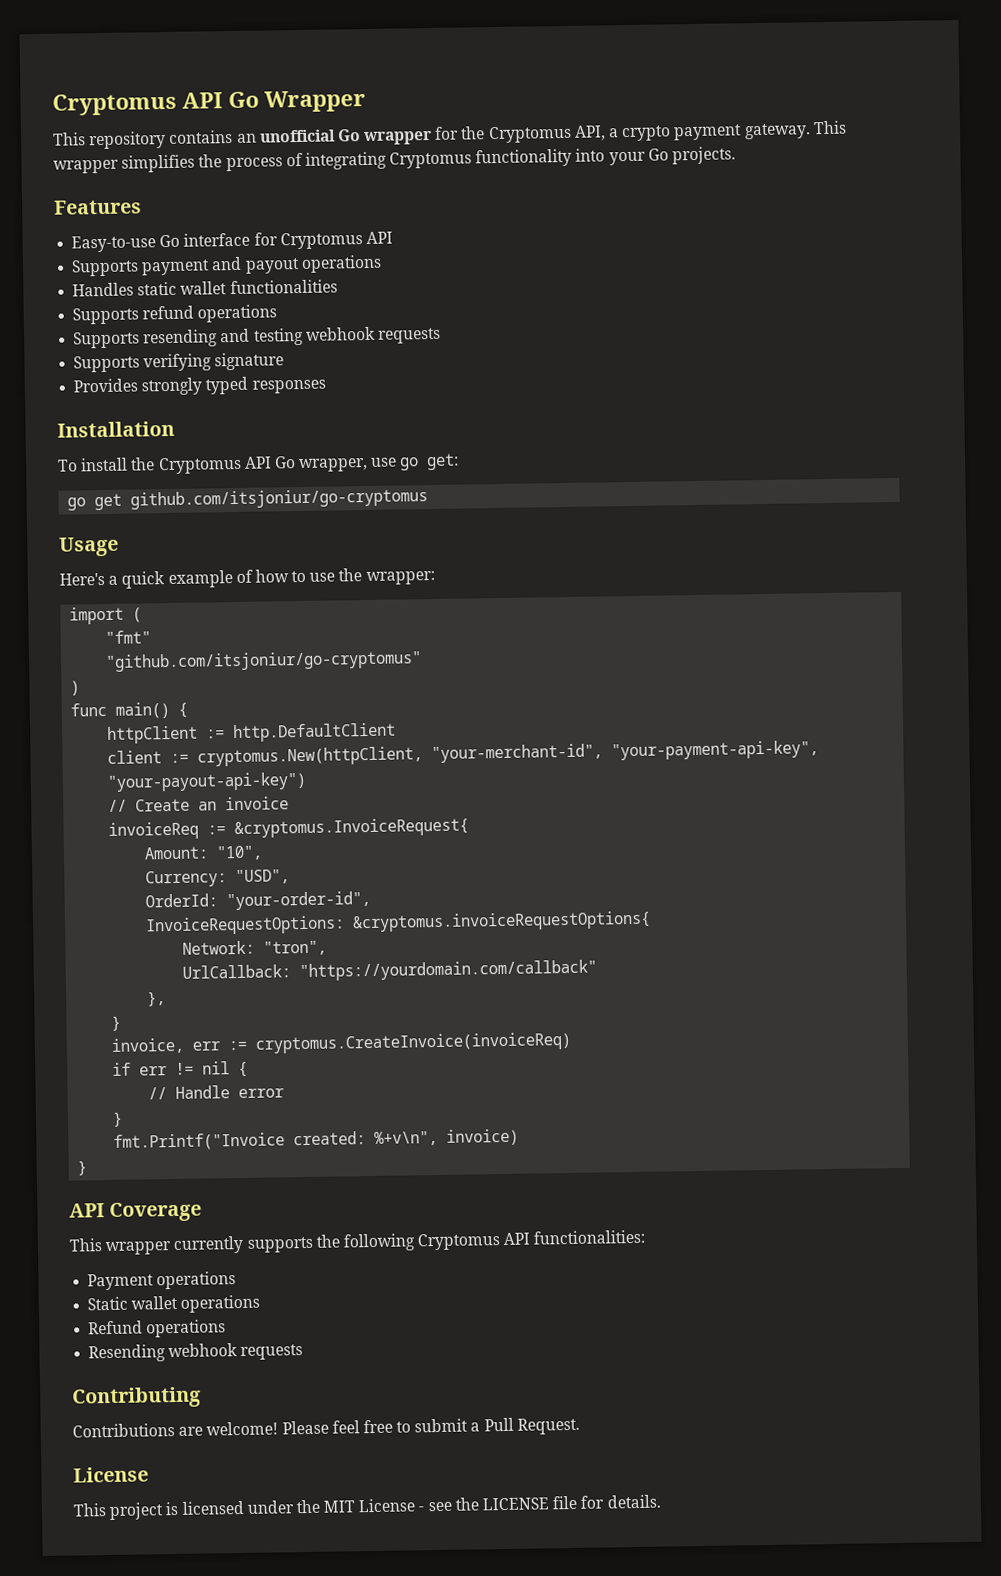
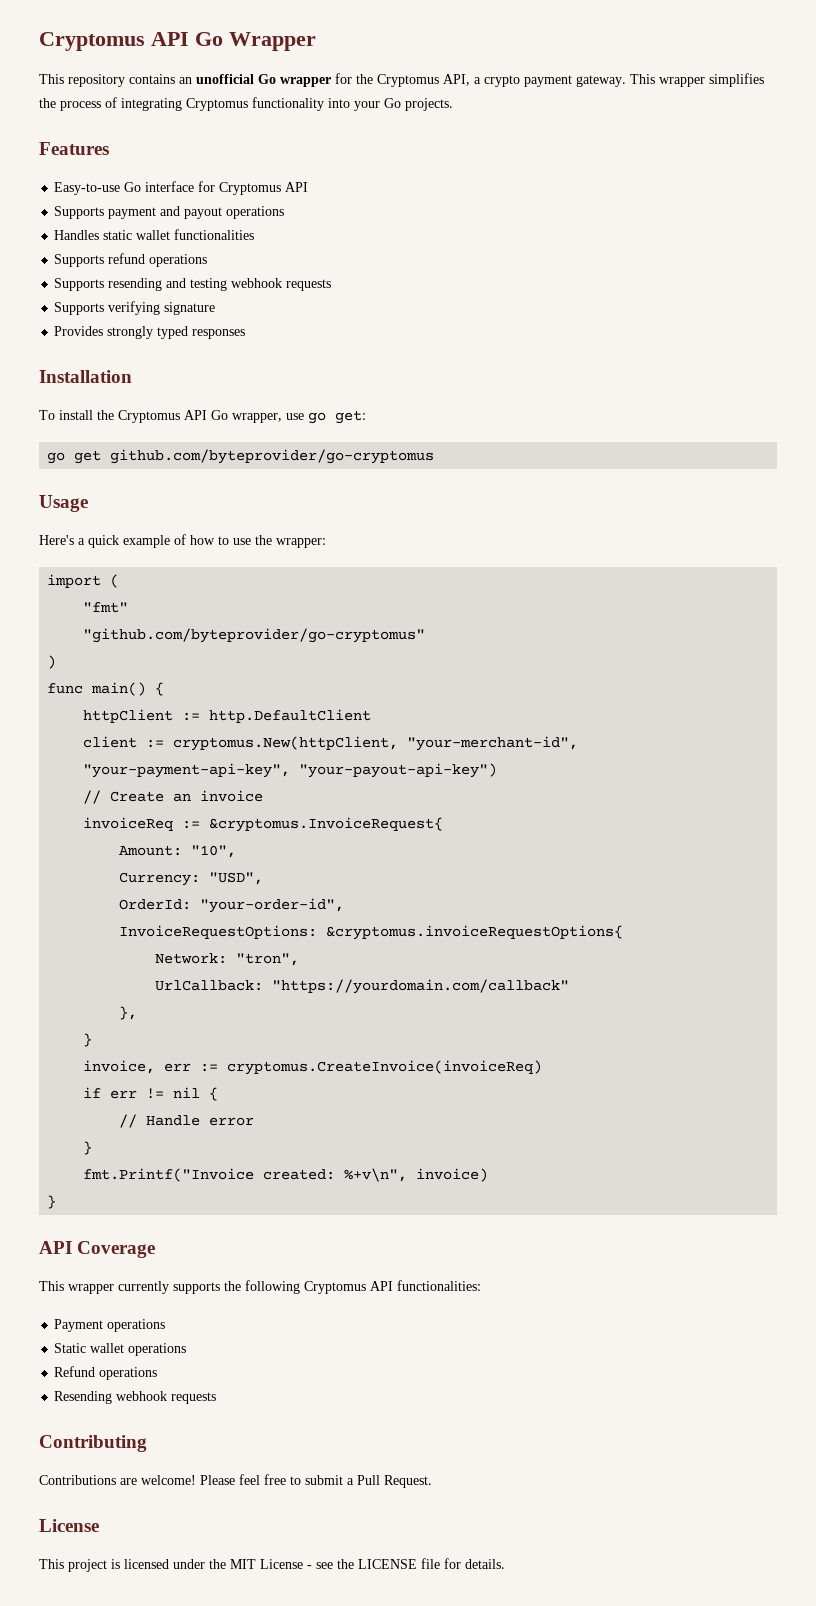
- go get github.com/itsjoniur/go-cryptomus
+ go get github.com/byteprovider/go-cryptomus
- "github.com/itsjoniur/go-cryptomus"
+ "github.com/byteprovider/go-cryptomus"

